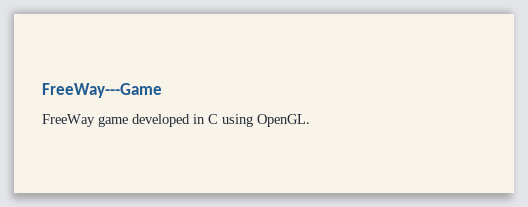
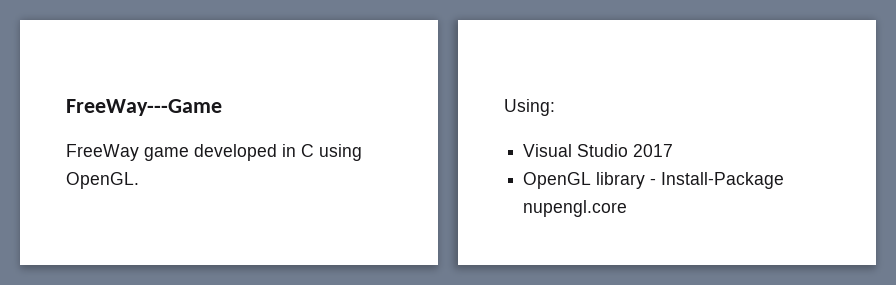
+ Using:
+ Visual Studio 2017
+ OpenGL library - Install-Package nupengl.core

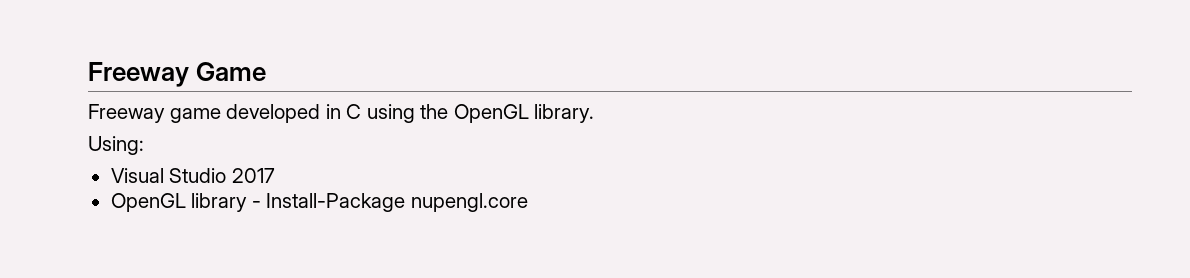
- FreeWay---Game
- FreeWay game developed in C using OpenGL.
+ Freeway Game
+ Freeway game developed in C using the OpenGL library.

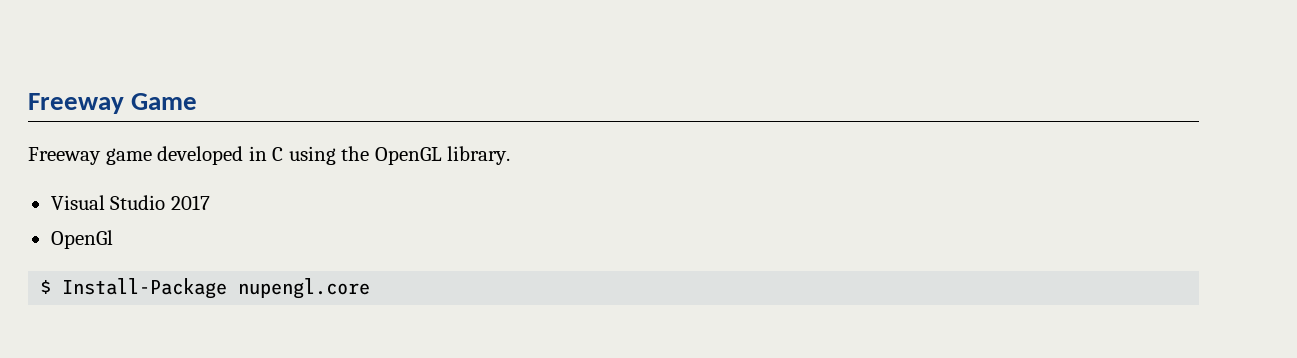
- Using:
- OpenGL library - Install-Package nupengl.core
+ OpenGl
+ $ Install-Package nupengl.core

